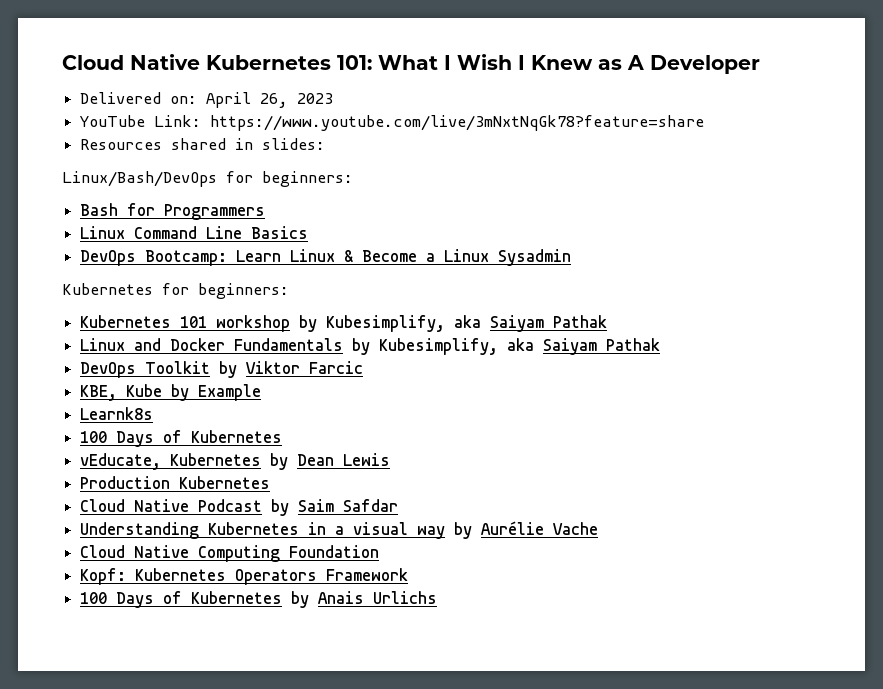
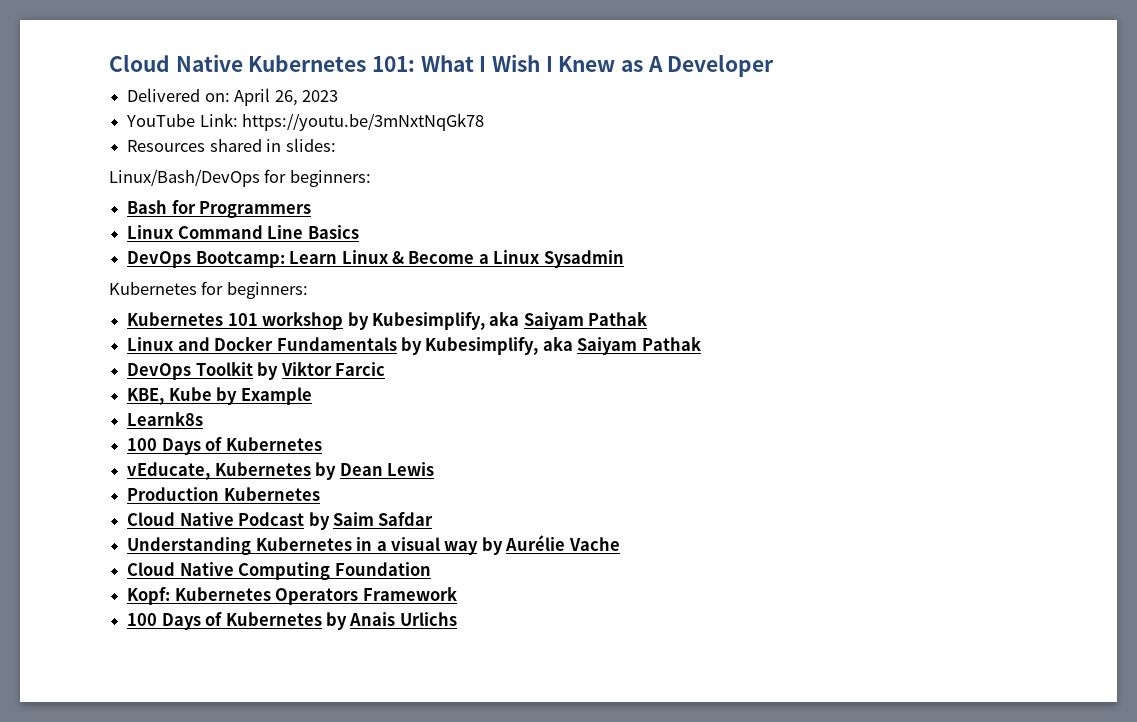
- YouTube Link: https://www.youtube.com/live/3mNxtNqGk78?feature=share
+ YouTube Link: https://youtu.be/3mNxtNqGk78

